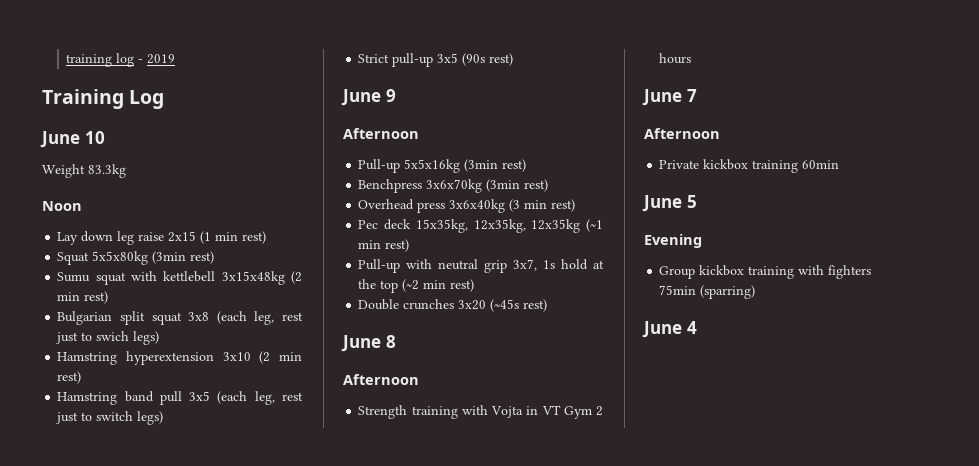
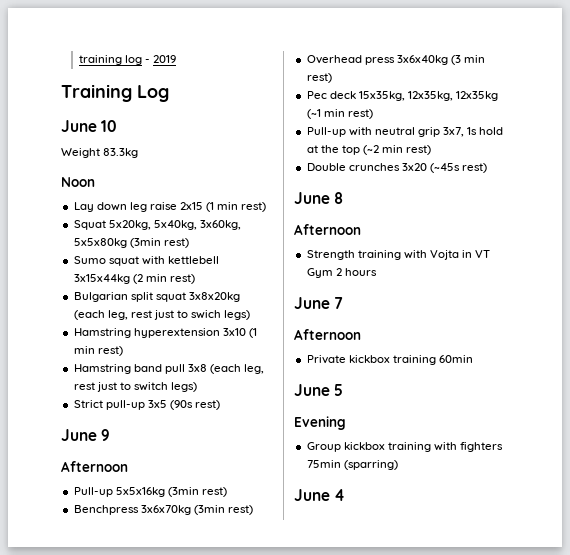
- Squat 5x5x80kg (3min rest)
+ Squat 5x20kg, 5x40kg, 3x60kg, 5x5x80kg (3min rest)
- Sumu squat with kettlebell 3x15x48kg (2 min rest)
+ Sumo squat with kettlebell 3x15x44kg (2 min rest)
- Bulgarian split squat 3x8 (each leg, rest just to swich legs)
+ Bulgarian split squat 3x8x20kg (each leg, rest just to swich legs)
- Hamstring hyperextension 3x10 (2 min rest)
+ Hamstring hyperextension 3x10 (1 min rest)
- Hamstring band pull 3x5 (each leg, rest just to switch legs)
+ Hamstring band pull 3x8 (each leg, rest just to switch legs)

